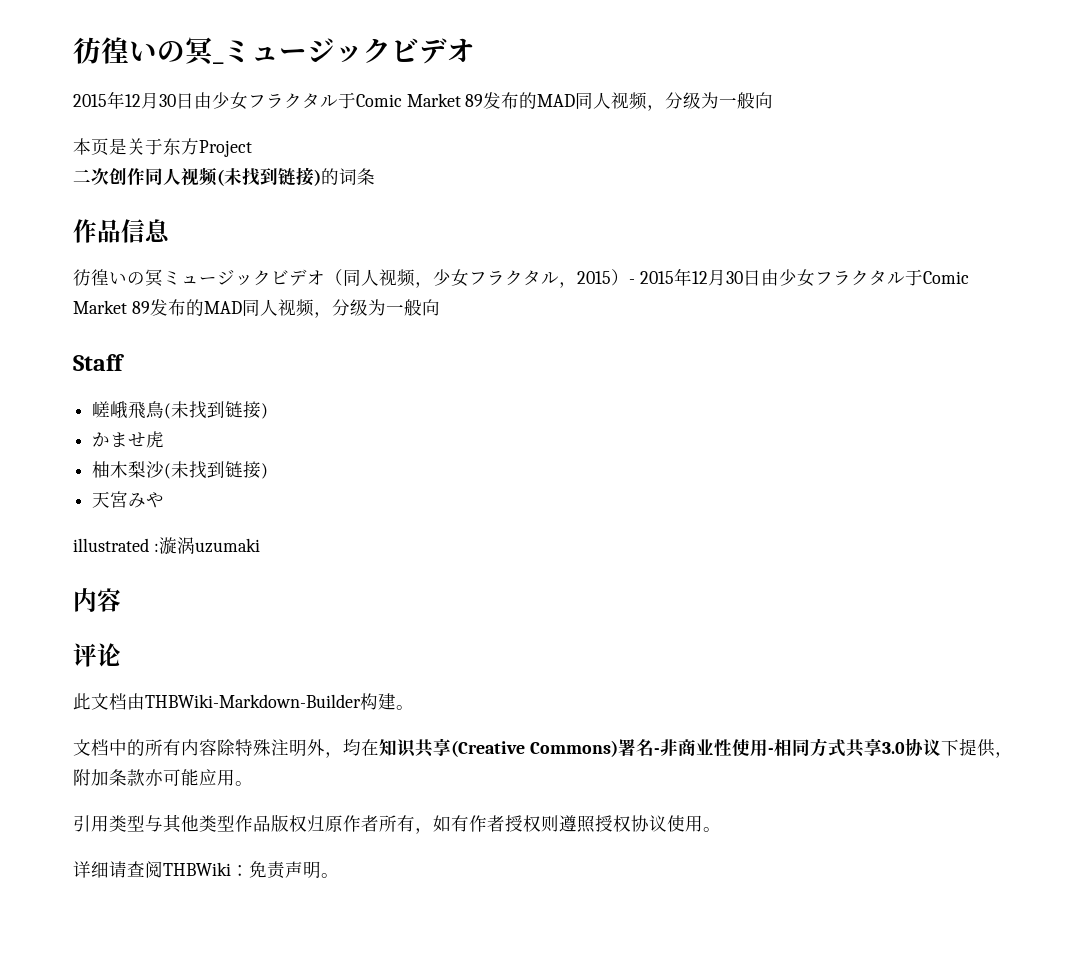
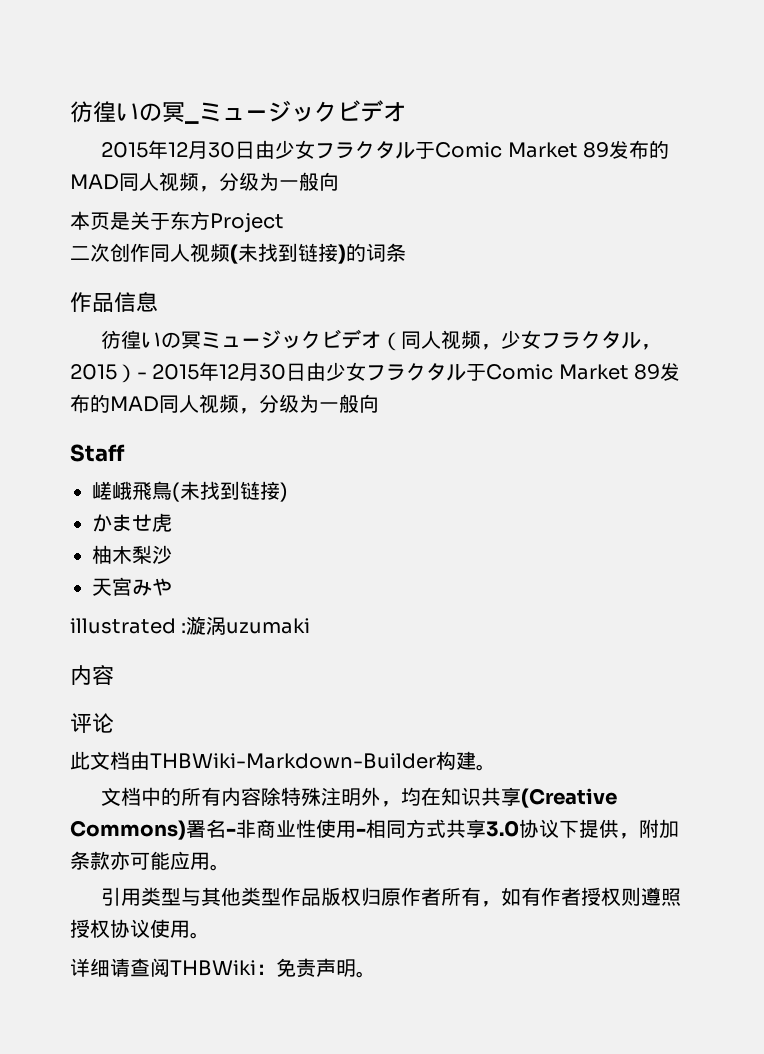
- 柚木梨沙(未找到链接)
+ 柚木梨沙

